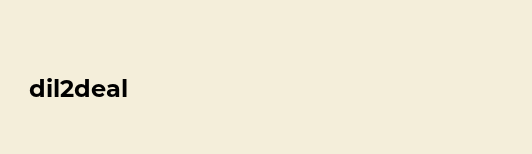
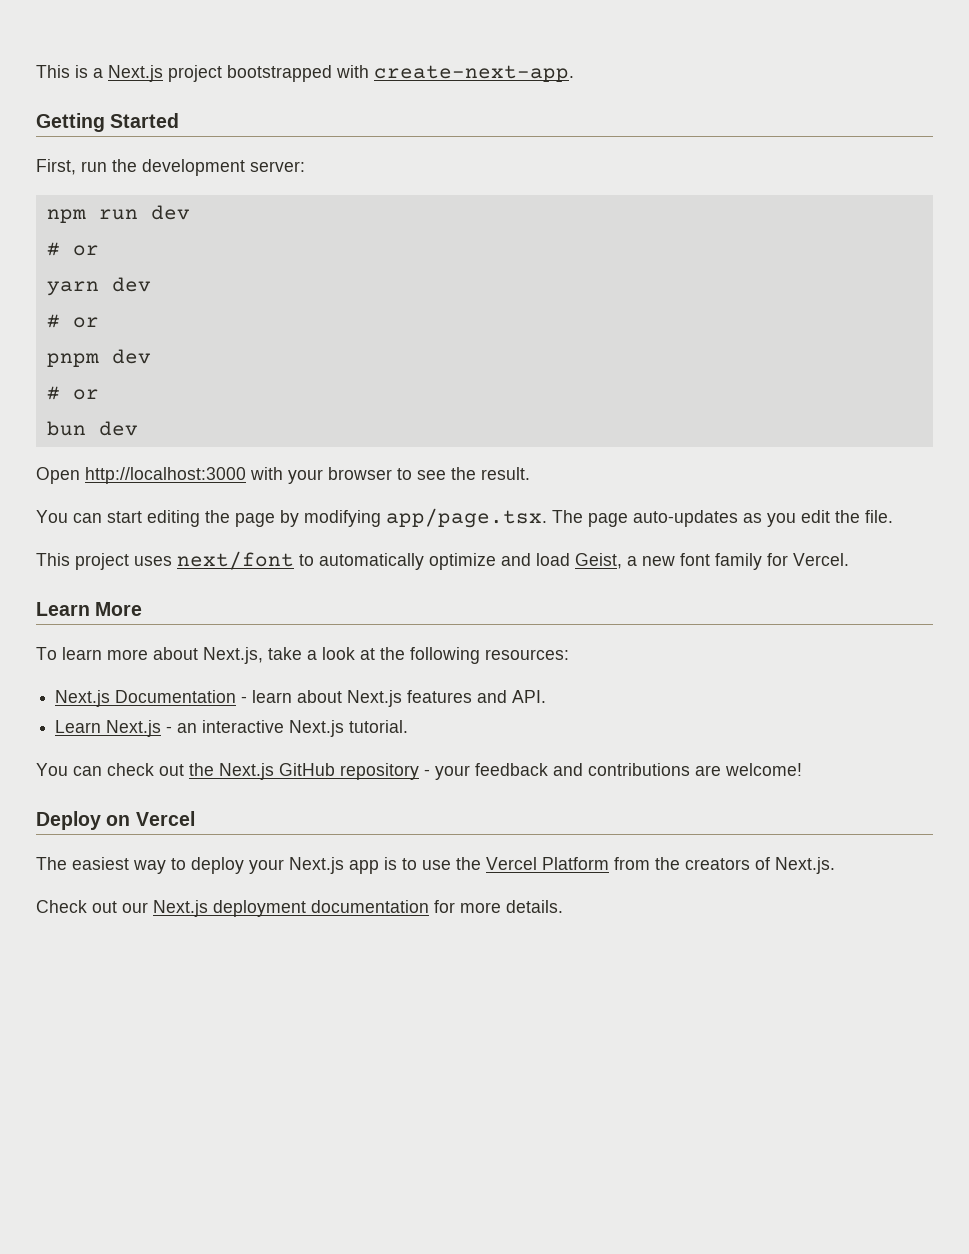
- dil2deal
+ This is a Next.js project bootstrapped with create-next-app.
+ Getting Started
+ First, run the development server:
+ npm run dev
+ # or
+ yarn dev
+ # or
+ pnpm dev
+ # or
+ bun dev
+ Open http://localhost:3000 with your browser to see the result.
+ You can start editing the page by modifying app/page.tsx. The page auto-updates as you edit the file.
+ This project uses next/font to automatically optimize and load Geist, a new font family for Vercel.
+ Learn More
+ To learn more about Next.js, take a look at the following resources:
+ Next.js Documentation - learn about Next.js features and API.
+ Learn Next.js - an interactive Next.js tutorial.
+ You can check out the Next.js GitHub repository - your feedback and contributions are welcome!
+ Deploy on Vercel
+ The easiest way to deploy your Next.js app is to use the Vercel Platform from the creators of Next.js.
+ Check out our Next.js deployment documentation for more details.

